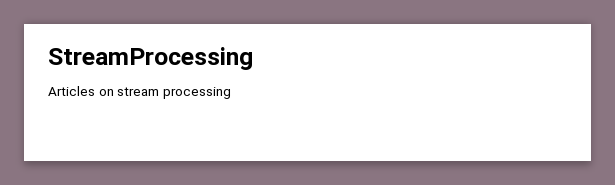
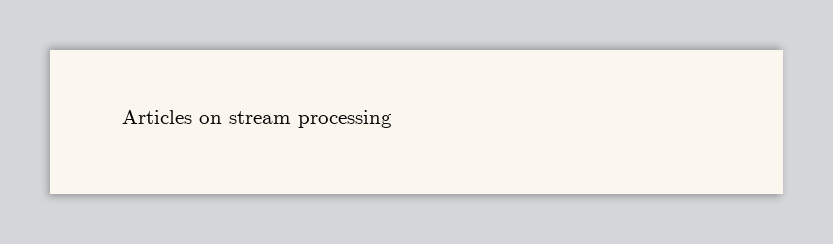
- StreamProcessing

